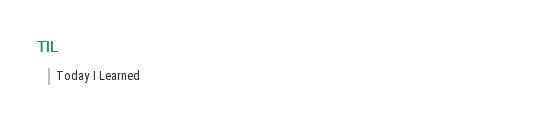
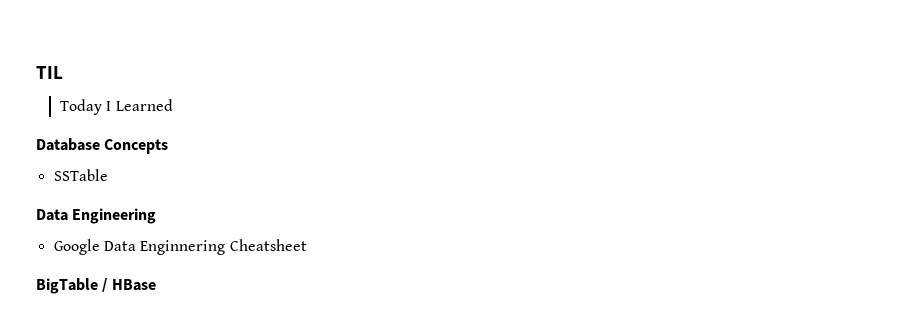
+ Database Concepts
+ SSTable
+ Data Engineering
+ Google Data Enginnering Cheatsheet
+ BigTable / HBase

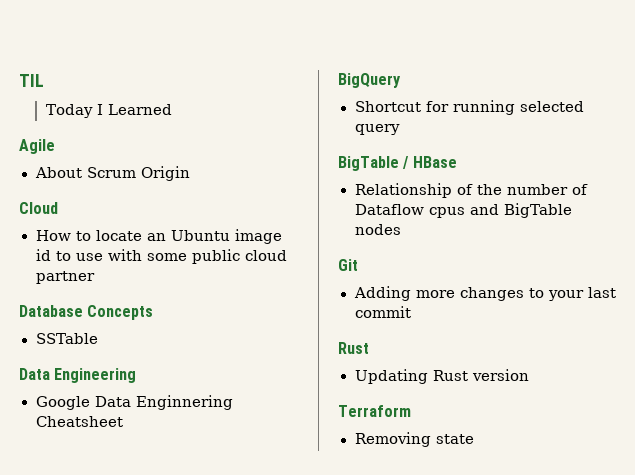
+ Agile
+ About Scrum Origin
+ Cloud
+ How to locate an Ubuntu image id to use with some public cloud partner
+ BigQuery
+ Shortcut for running selected query
  BigTable / HBase
+ Relationship of the number of Dataflow cpus and BigTable nodes
+ Git
+ Adding more changes to your last commit
+ Rust
+ Updating Rust version
+ Terraform
+ Removing state

